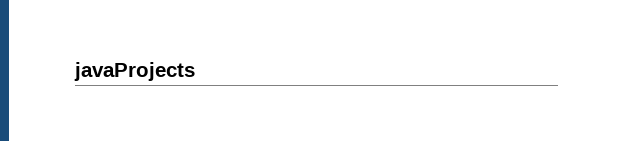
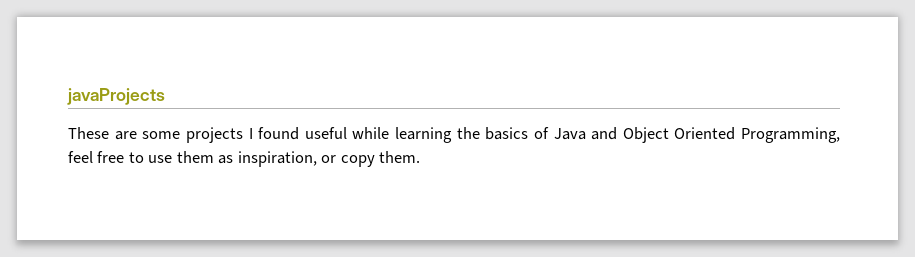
+ These are some projects I found useful while learning the basics of Java and Object Oriented Programming, feel free to use them as inspiration, or copy them.

